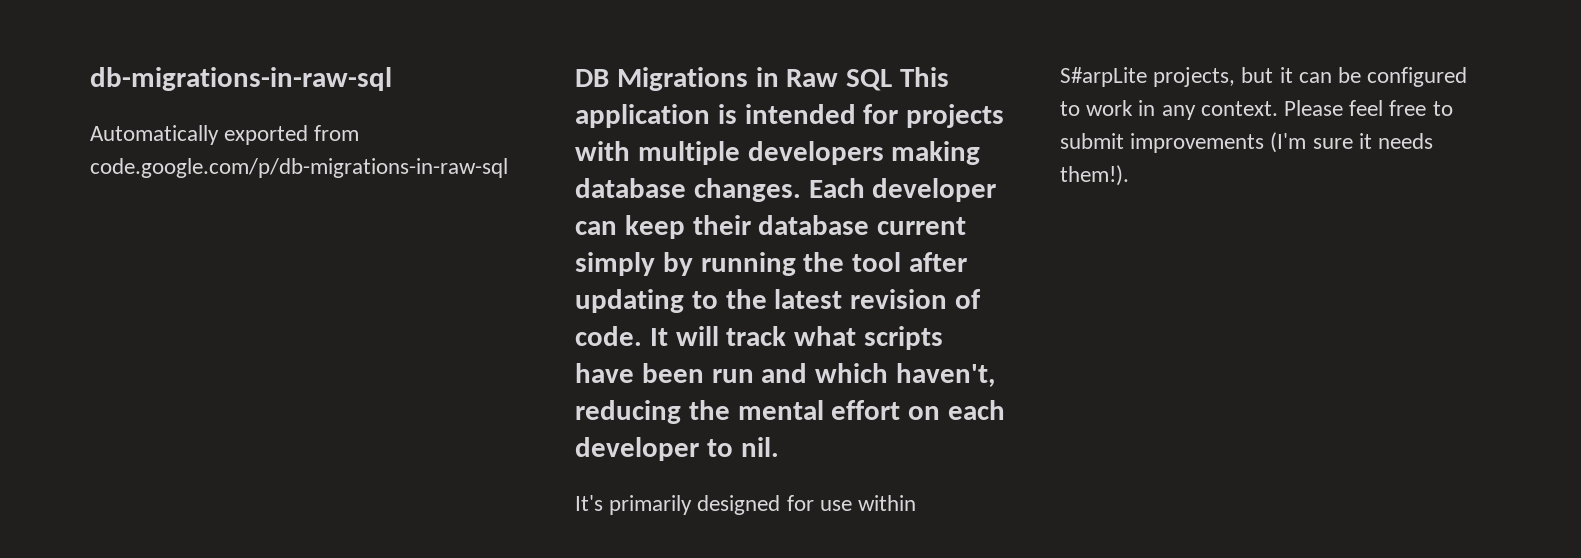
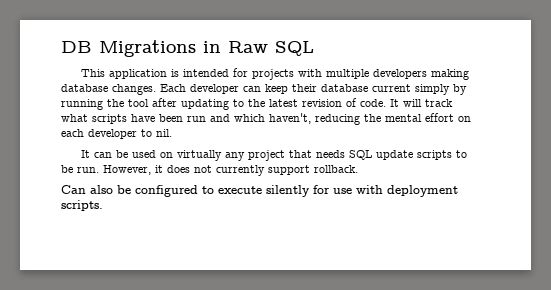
- db-migrations-in-raw-sql
- Automatically exported from code.google.com/p/db-migrations-in-raw-sql
- DB Migrations in Raw SQL This application is intended for projects with multiple developers making database changes.
+ DB Migrations in Raw SQL
+ This application is intended for projects with multiple developers making database changes.
- It's primarily designed for use within S#arpLite projects, but it can be configured to work in any context. Please feel free to submit improvements (I'm sure it needs them!).
+ It can be used on virtually any project that needs SQL update scripts to be run. However, it does not currently support rollback.
+ Can also be configured to execute silently for use with deployment scripts.

